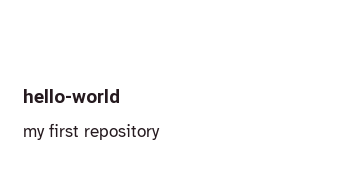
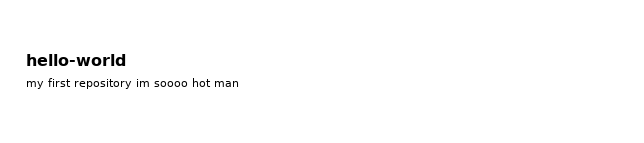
- my first repository
+ my first repository im soooo hot man

